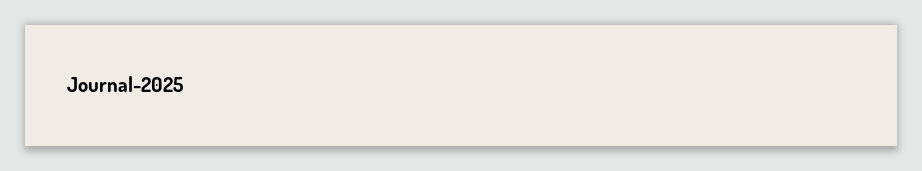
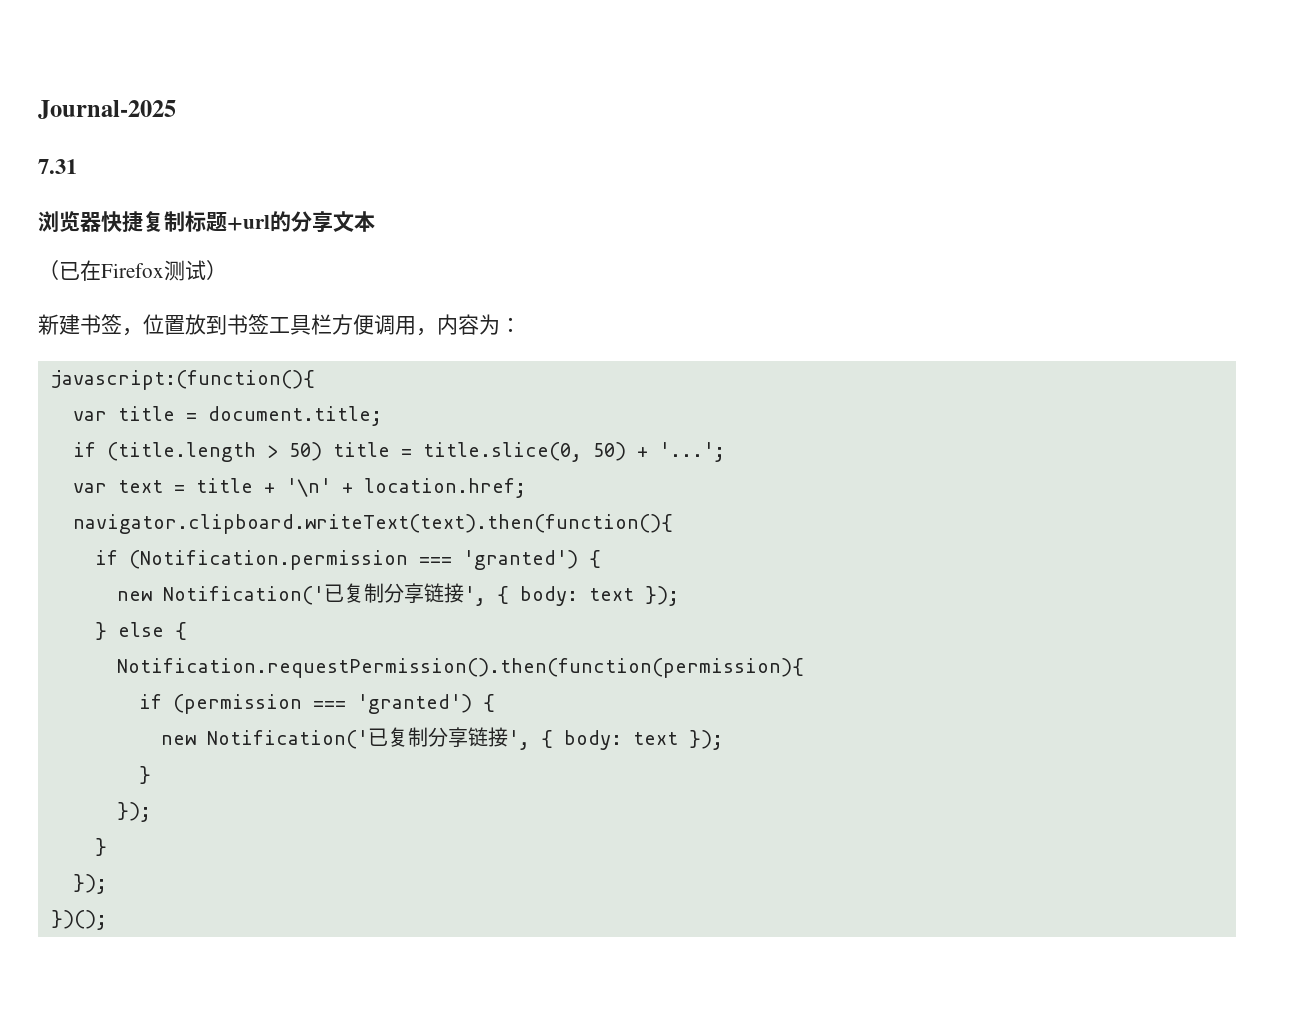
+ 7.31
+ 浏览器快捷复制标题+url的分享文本
+ （已在Firefox测试）
+ 新建书签，位置放到书签工具栏方便调用，内容为：
+ javascript:(function(){
+ var title = document.title;
+ if (title.length > 50) title = title.slice(0, 50) + '...';
+ var text = title + '\n' + location.href;
+ navigator.clipboard.writeText(text).then(function(){
+ if (Notification.permission === 'granted') {
+ new Notification('已复制分享链接', { body: text });
+ } else {
+ Notification.requestPermission().then(function(permission){
+ if (permission === 'granted') {
+ new Notification('已复制分享链接', { body: text });
+ }
+ });
+ }
+ });
+ })();

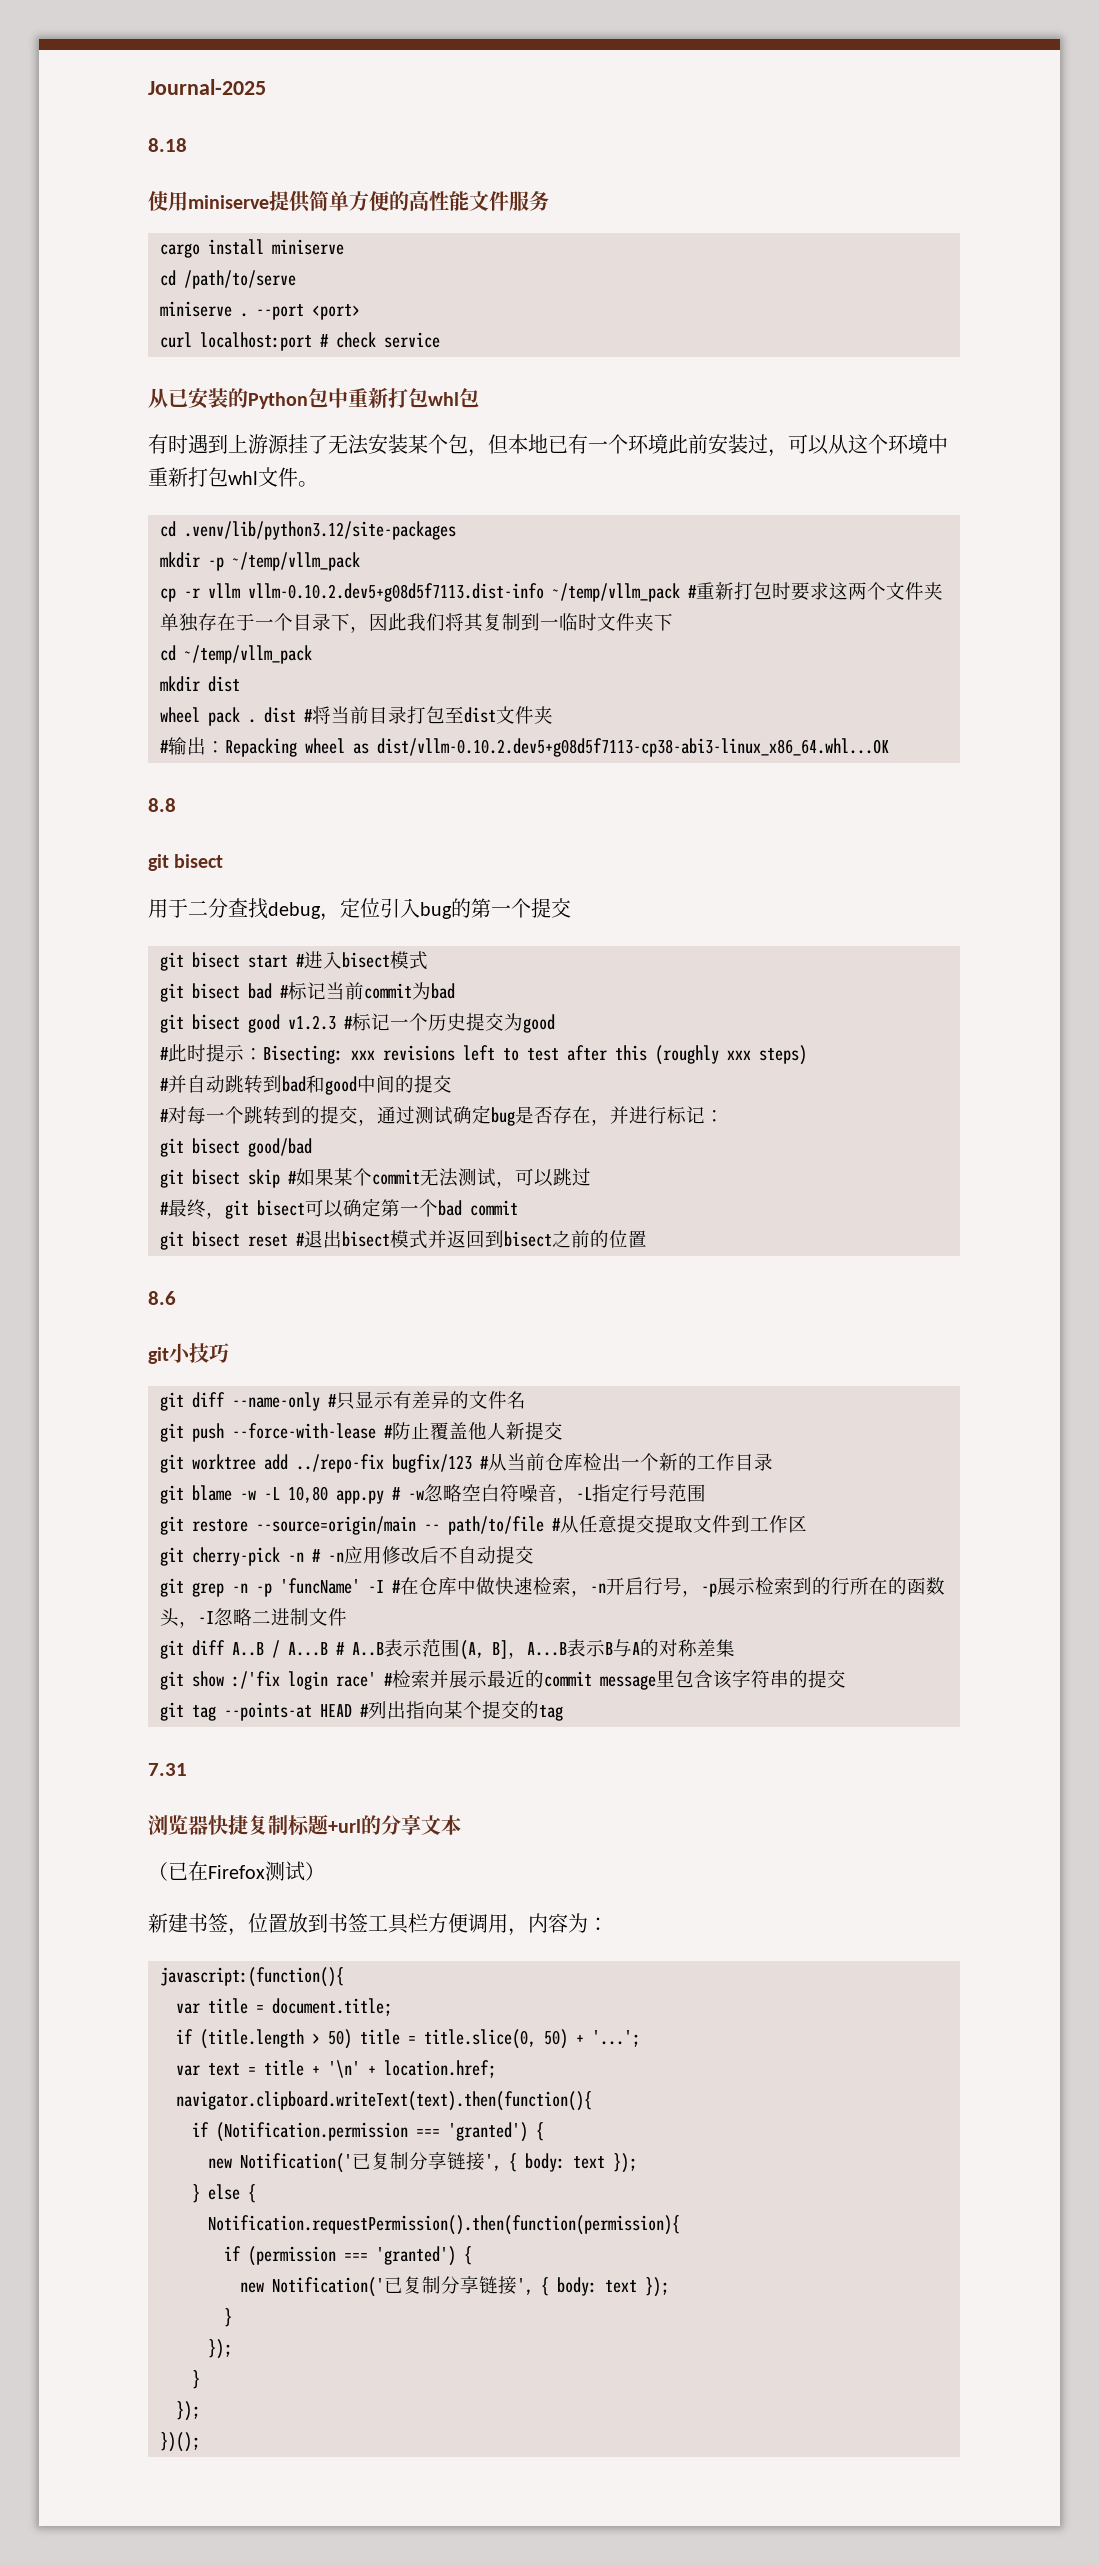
+ 8.18
+ 使用miniserve提供简单方便的高性能文件服务
+ cargo install miniserve
+ cd /path/to/serve
+ miniserve . --port <port>
+ curl localhost:port # check service
+ 从已安装的Python包中重新打包whl包
+ 有时遇到上游源挂了无法安装某个包，但本地已有一个环境此前安装过，可以从这个环境中重新打包whl文件。
+ cd .venv/lib/python3.12/site-packages
+ mkdir -p ~/temp/vllm_pack
+ cp -r vllm vllm-0.10.2.dev5+g08d5f7113.dist-info ~/temp/vllm_pack #重新打包时要求这两个文件夹单独存在于一个目录下，因此我们将其复制到一临时文件夹下
+ cd ~/temp/vllm_pack
+ mkdir dist
+ wheel pack . dist #将当前目录打包至dist文件夹
+ #输出：Repacking wheel as dist/vllm-0.10.2.dev5+g08d5f7113-cp38-abi3-linux_x86_64.whl...OK
+ 8.8
+ git bisect
+ 用于二分查找debug，定位引入bug的第一个提交
+ git bisect start #进入bisect模式
+ git bisect bad #标记当前commit为bad
+ git bisect good v1.2.3 #标记一个历史提交为good
+ #此时提示：Bisecting: xxx revisions left to test after this (roughly xxx steps)
+ #并自动跳转到bad和good中间的提交
+ #对每一个跳转到的提交，通过测试确定bug是否存在，并进行标记：
+ git bisect good/bad
+ git bisect skip #如果某个commit无法测试，可以跳过
+ #最终，git bisect可以确定第一个bad commit
+ git bisect reset #退出bisect模式并返回到bisect之前的位置
+ 8.6
+ git小技巧
+ git diff --name-only #只显示有差异的文件名
+ git push --force-with-lease #防止覆盖他人新提交
+ git worktree add ../repo-fix bugfix/123 #从当前仓库检出一个新的工作目录
+ git blame -w -L 10,80 app.py # -w忽略空白符噪音，-L指定行号范围
+ git restore --source=origin/main -- path/to/file #从任意提交提取文件到工作区
+ git cherry-pick -n # -n应用修改后不自动提交
+ git grep -n -p 'funcName' -I #在仓库中做快速检索，-n开启行号，-p展示检索到的行所在的函数头，-I忽略二进制文件
+ git diff A..B / A...B # A..B表示范围(A, B]，A...B表示B与A的对称差集
+ git show :/'fix login race' #检索并展示最近的commit message里包含该字符串的提交
+ git tag --points-at HEAD #列出指向某个提交的tag

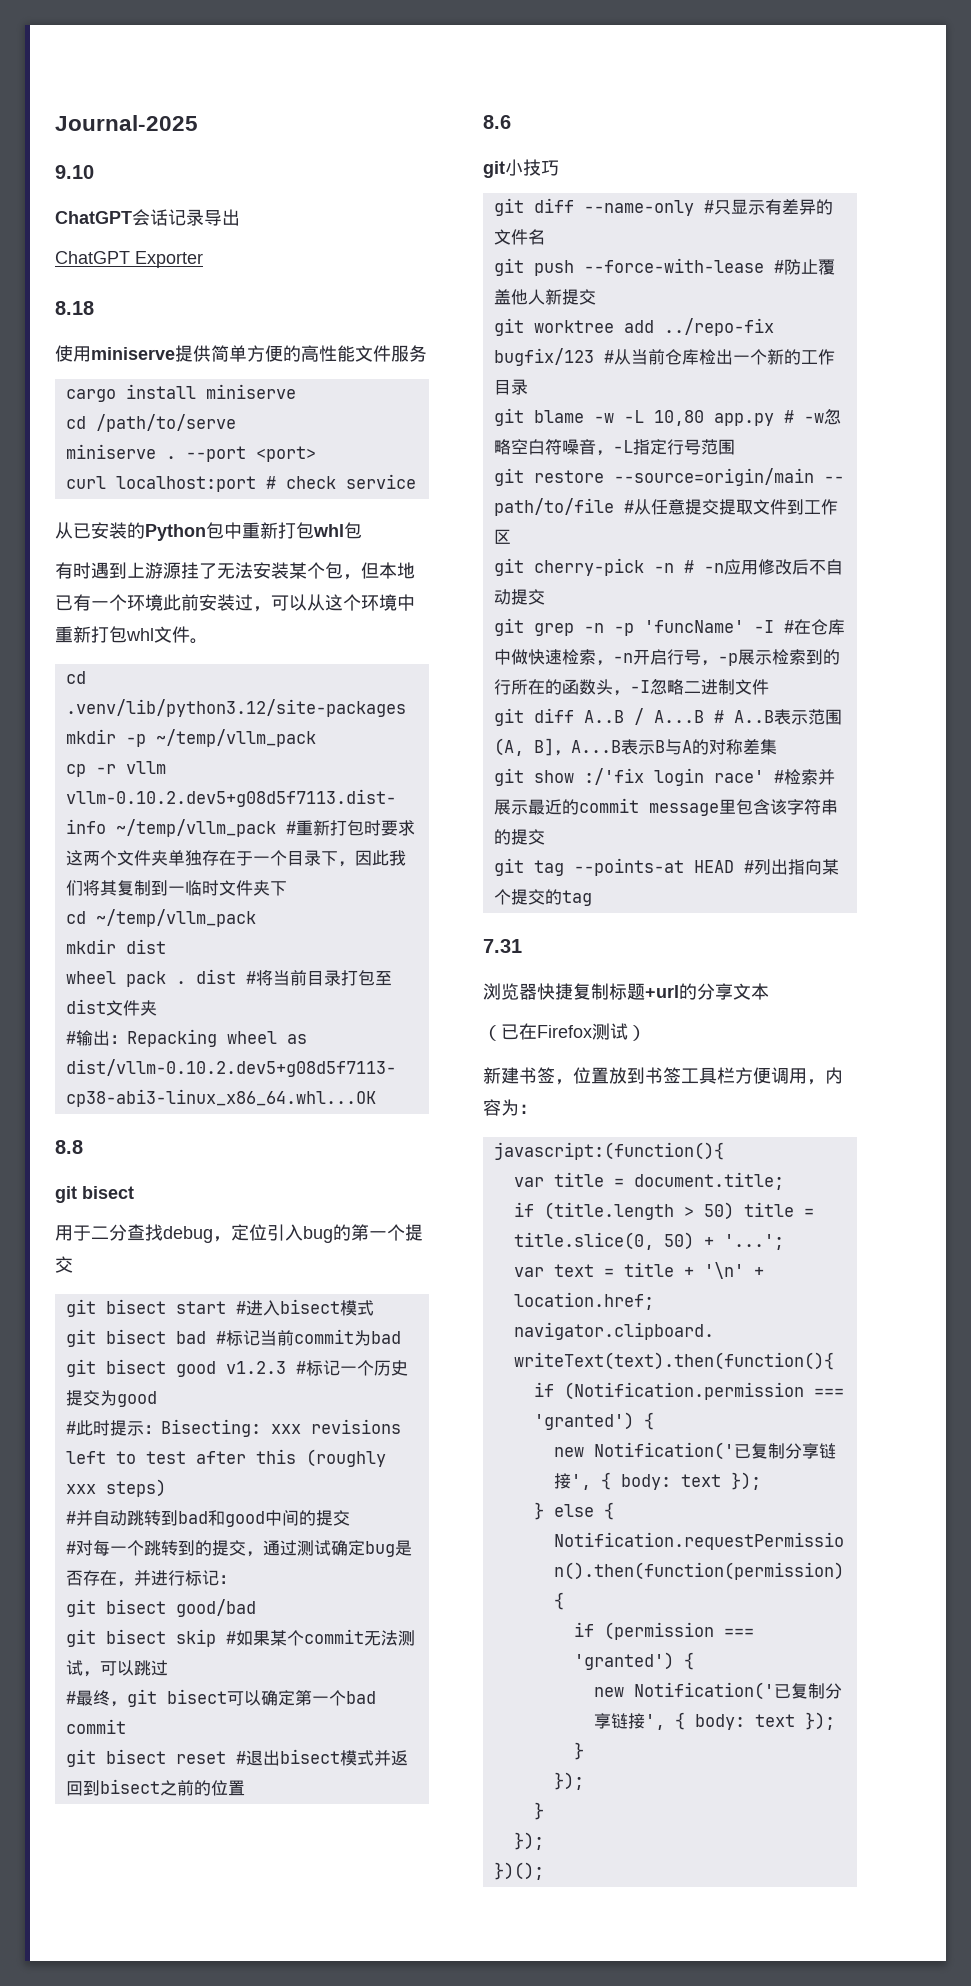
+ 9.10
+ ChatGPT会话记录导出
+ ChatGPT Exporter

